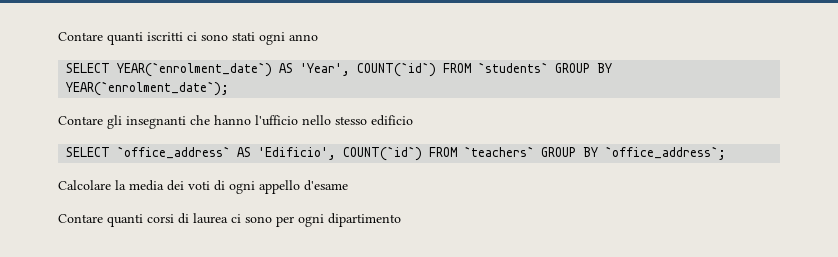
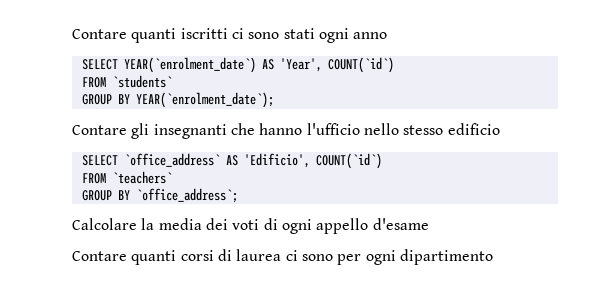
- SELECT YEAR(`enrolment_date`) AS 'Year', COUNT(`id`) FROM `students` GROUP BY YEAR(`enrolment_date`);
+ SELECT YEAR(`enrolment_date`) AS 'Year', COUNT(`id`)
+ FROM `students`
+ GROUP BY YEAR(`enrolment_date`);
- SELECT `office_address` AS 'Edificio', COUNT(`id`) FROM `teachers` GROUP BY `office_address`;
+ SELECT `office_address` AS 'Edificio', COUNT(`id`)
+ FROM `teachers`
+ GROUP BY `office_address`;

